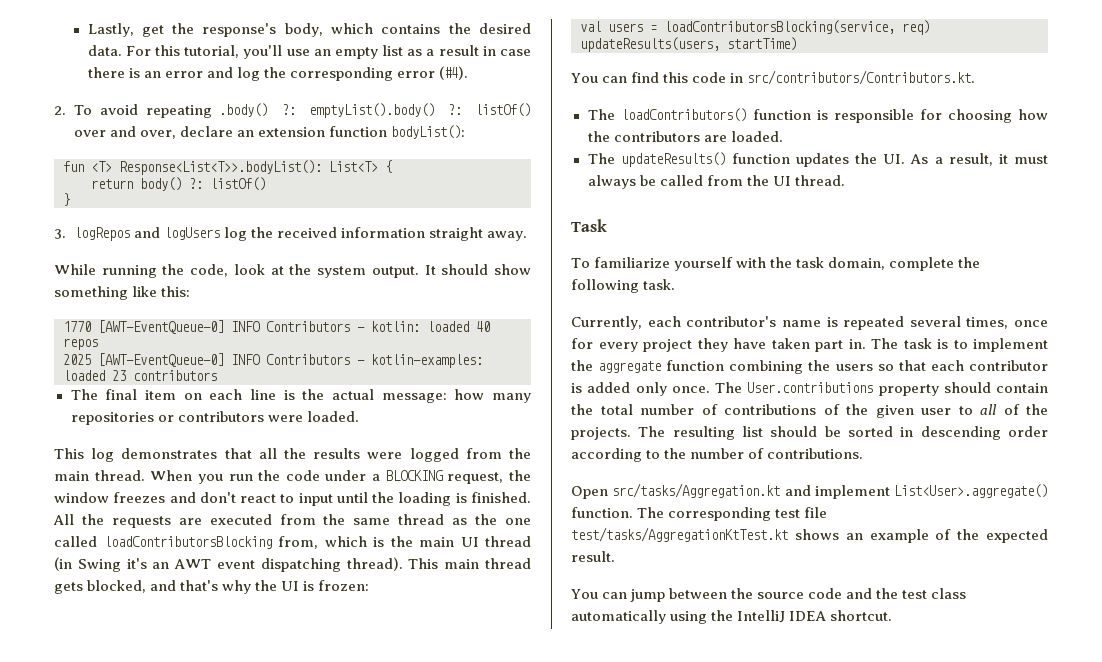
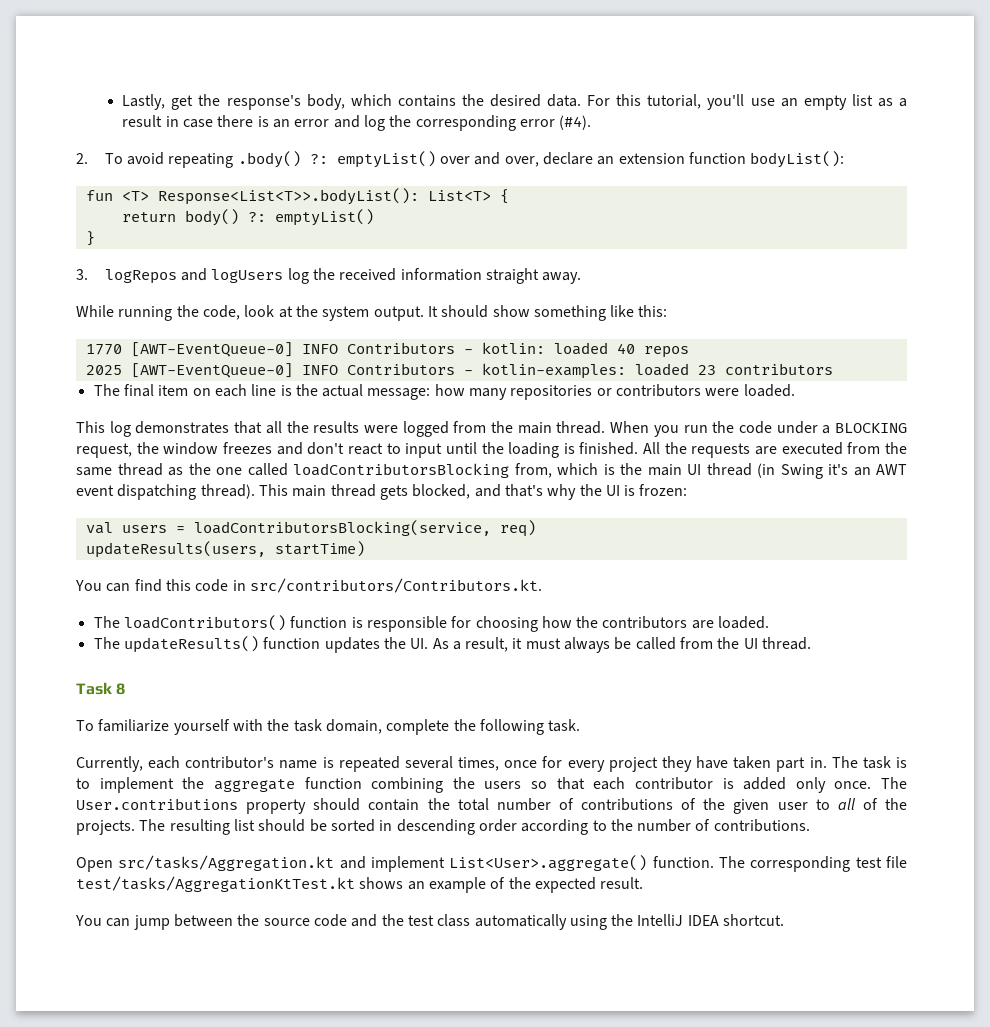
- 2. To avoid repeating .body() ?: emptyList().body() ?: listOf() over and over, declare an extension function bodyList():
+ 2. To avoid repeating .body() ?: emptyList() over and over, declare an extension function bodyList():
- return body() ?: listOf()
+ return body() ?: emptyList()
- Task
+ Task 8

